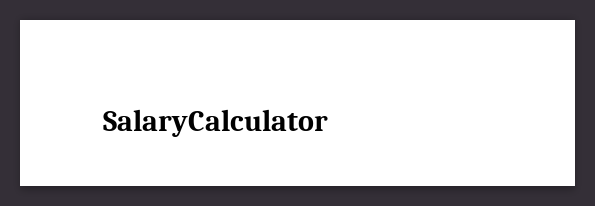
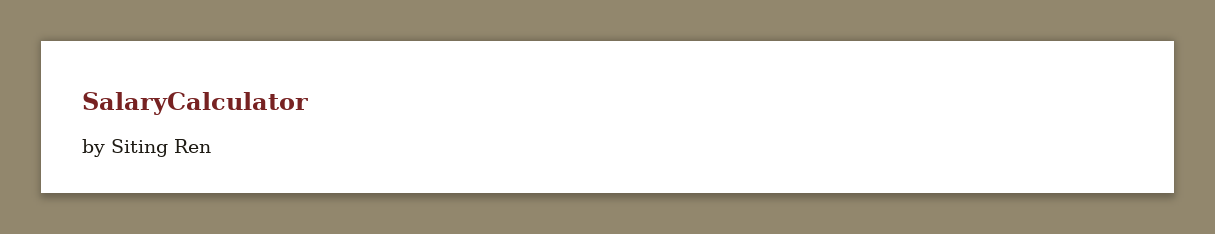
+ by Siting Ren

